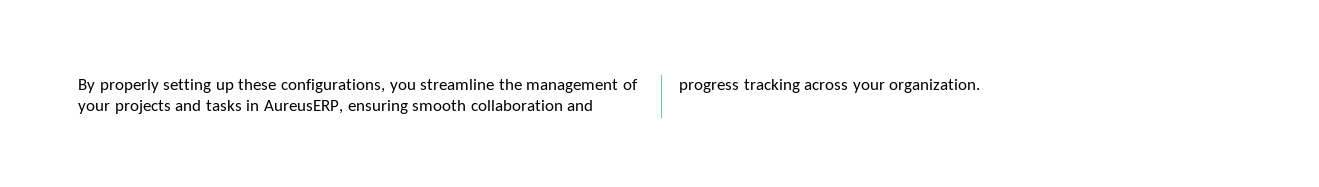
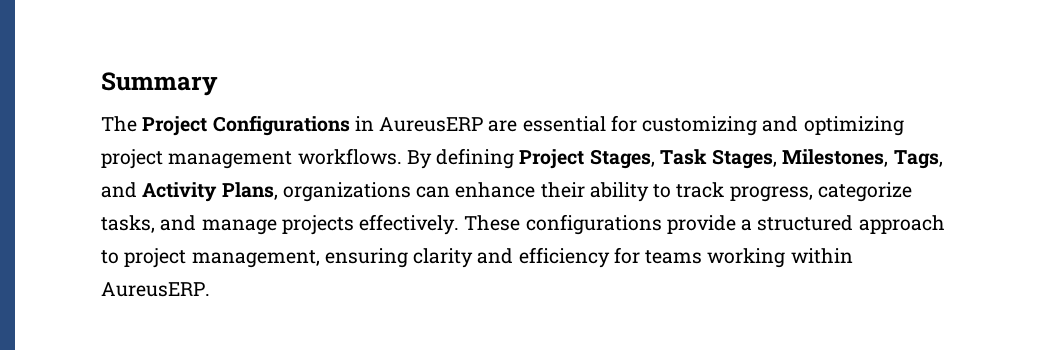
- By properly setting up these configurations, you streamline the management of your projects and tasks in AureusERP, ensuring smooth collaboration and progress tracking across your organization.
+ Summary
+ The Project Configurations in AureusERP are essential for customizing and optimizing project management workflows. By defining Project Stages, Task Stages, Milestones, Tags, and Activity Plans, organizations can enhance their ability to track progress, categorize tasks, and manage projects effectively. These configurations provide a structured approach to project management, ensuring clarity and efficiency for teams working within AureusERP.

